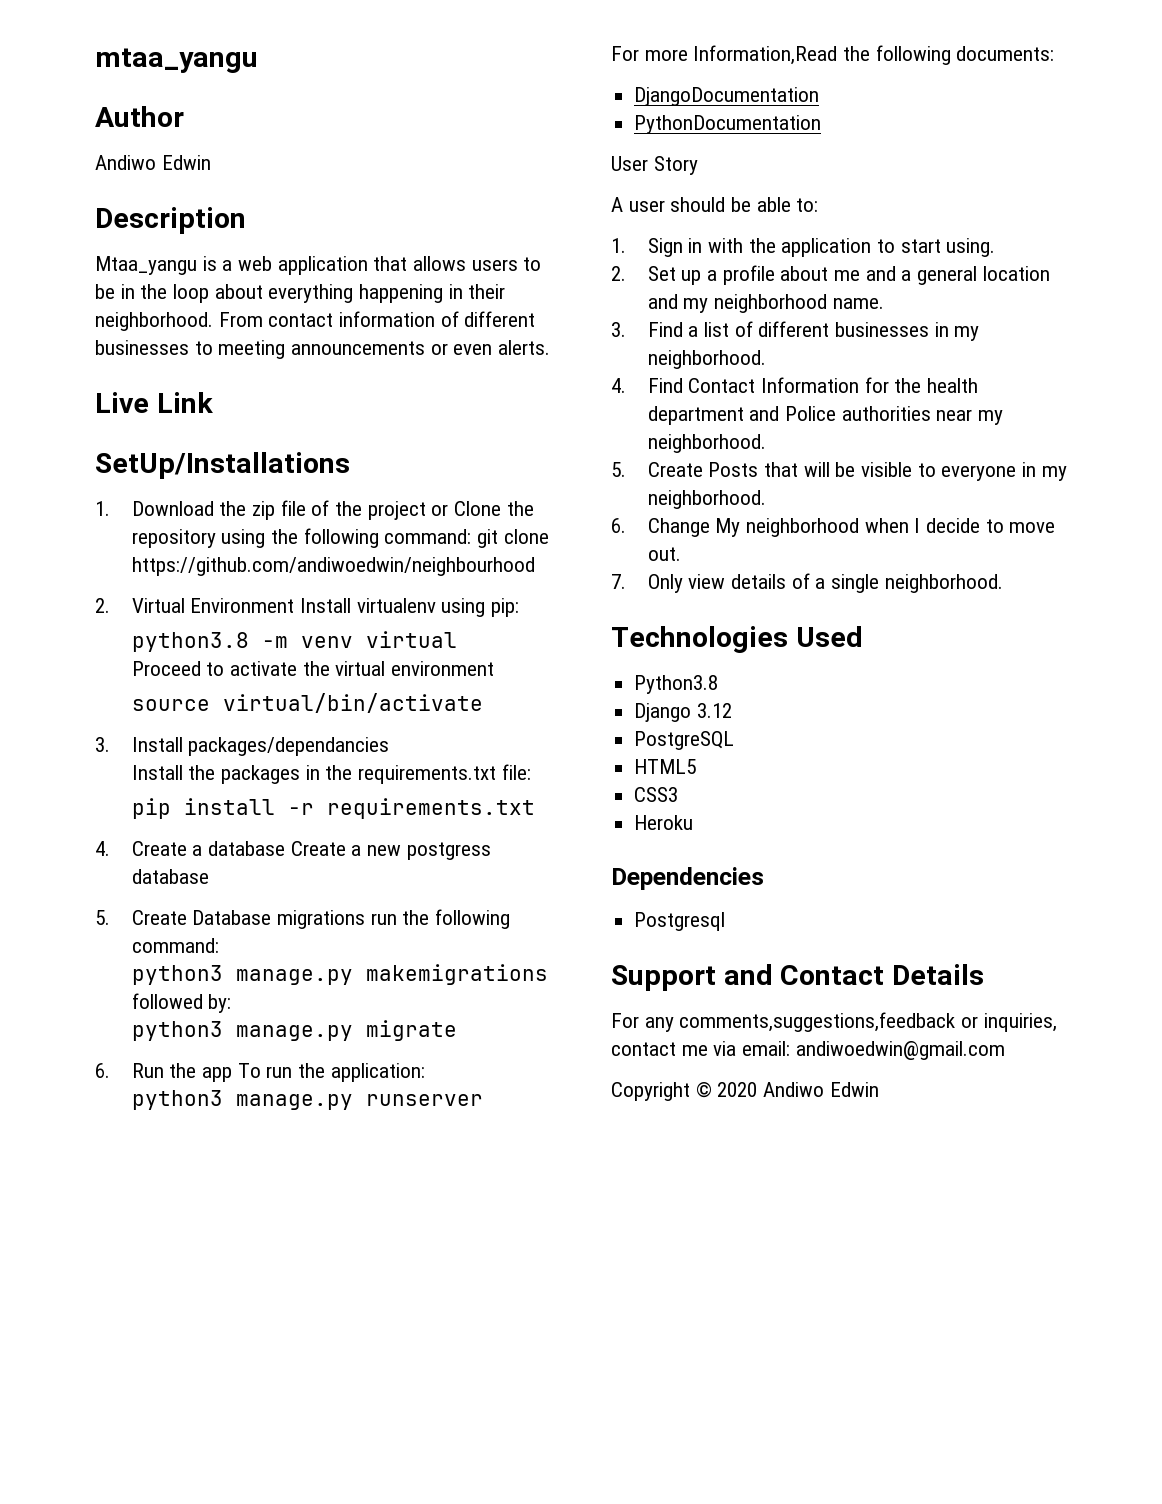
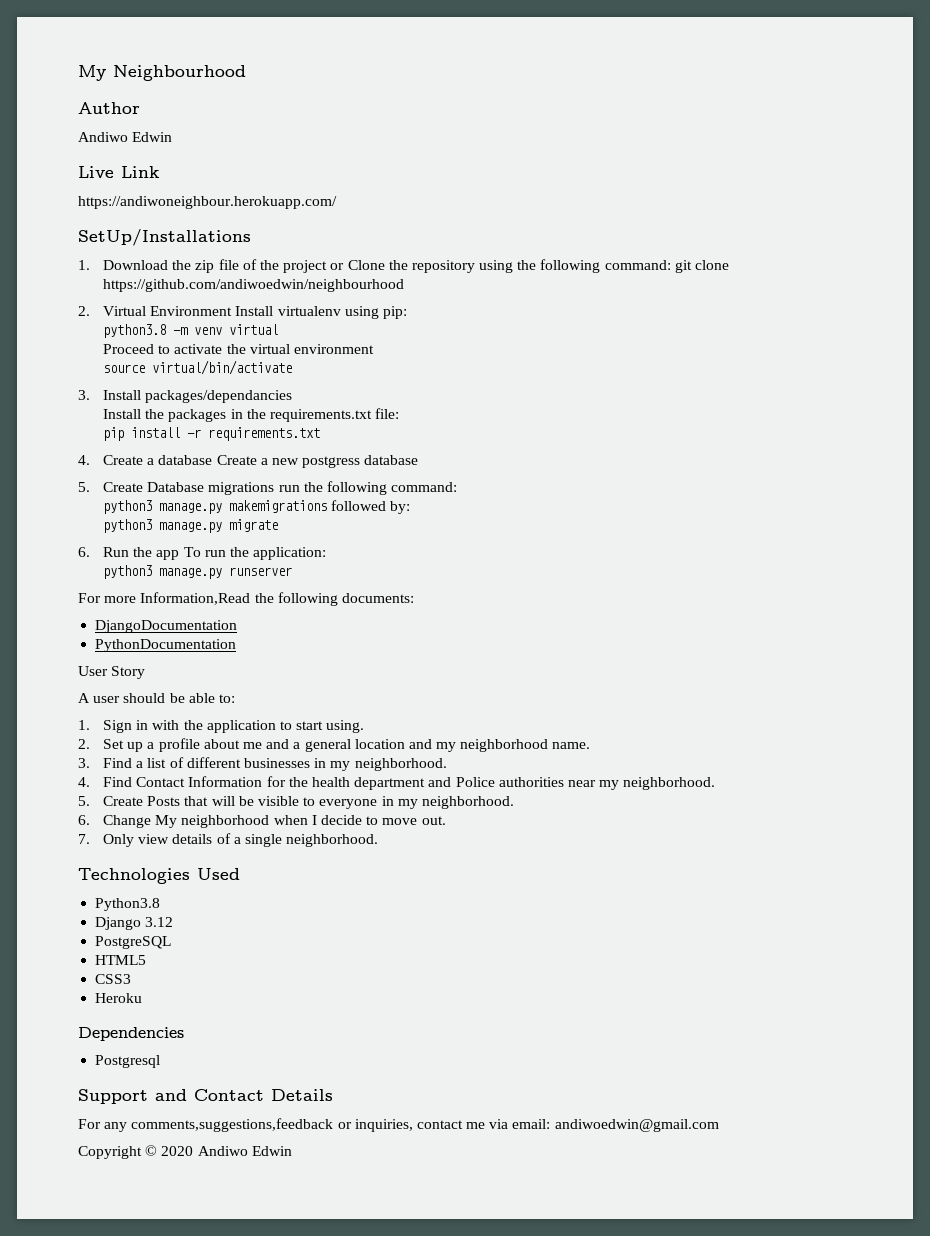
- mtaa_yangu
+ My Neighbourhood
- Description
- Mtaa_yangu is a web application that allows users to be in the loop about everything happening in their neighborhood. From contact information of different businesses to meeting announcements or even alerts.
+ https://andiwoneighbour.herokuapp.com/

